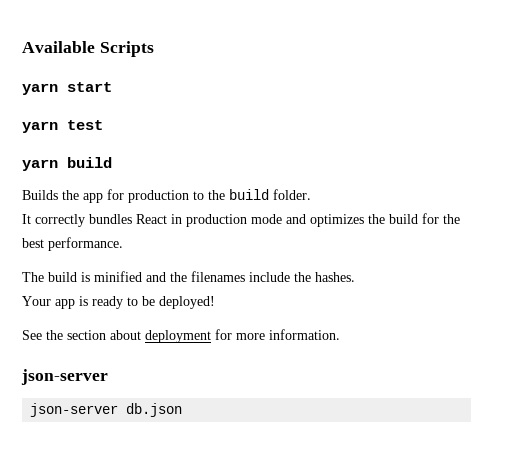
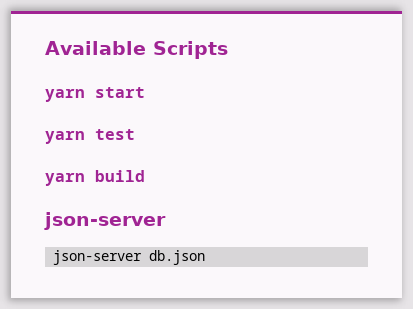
- Builds the app for production to the build folder.
- It correctly bundles React in production mode and optimizes the build for the best performance.
- The build is minified and the filenames include the hashes.
- Your app is ready to be deployed!
- See the section about deployment for more information.

